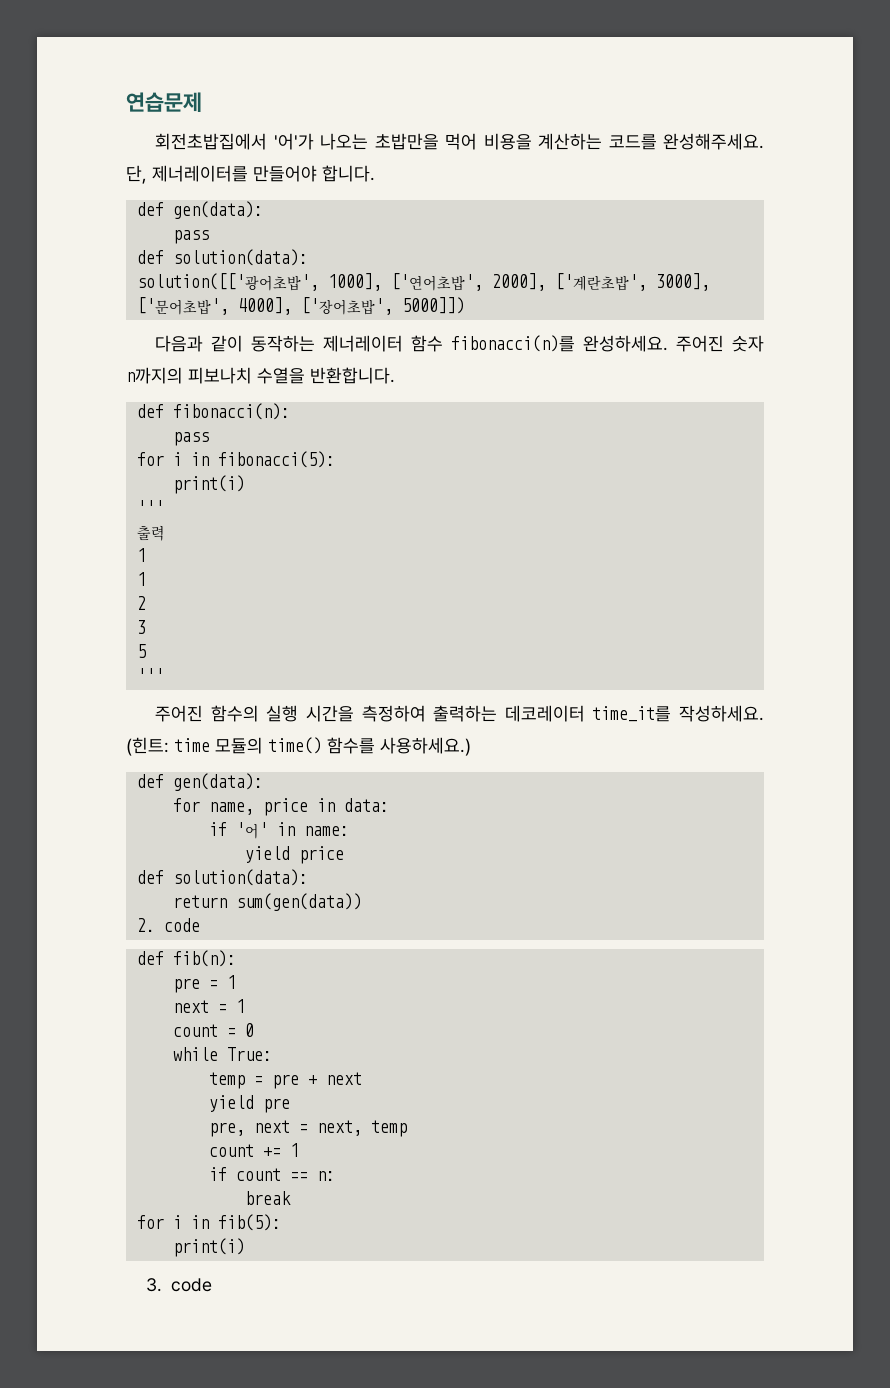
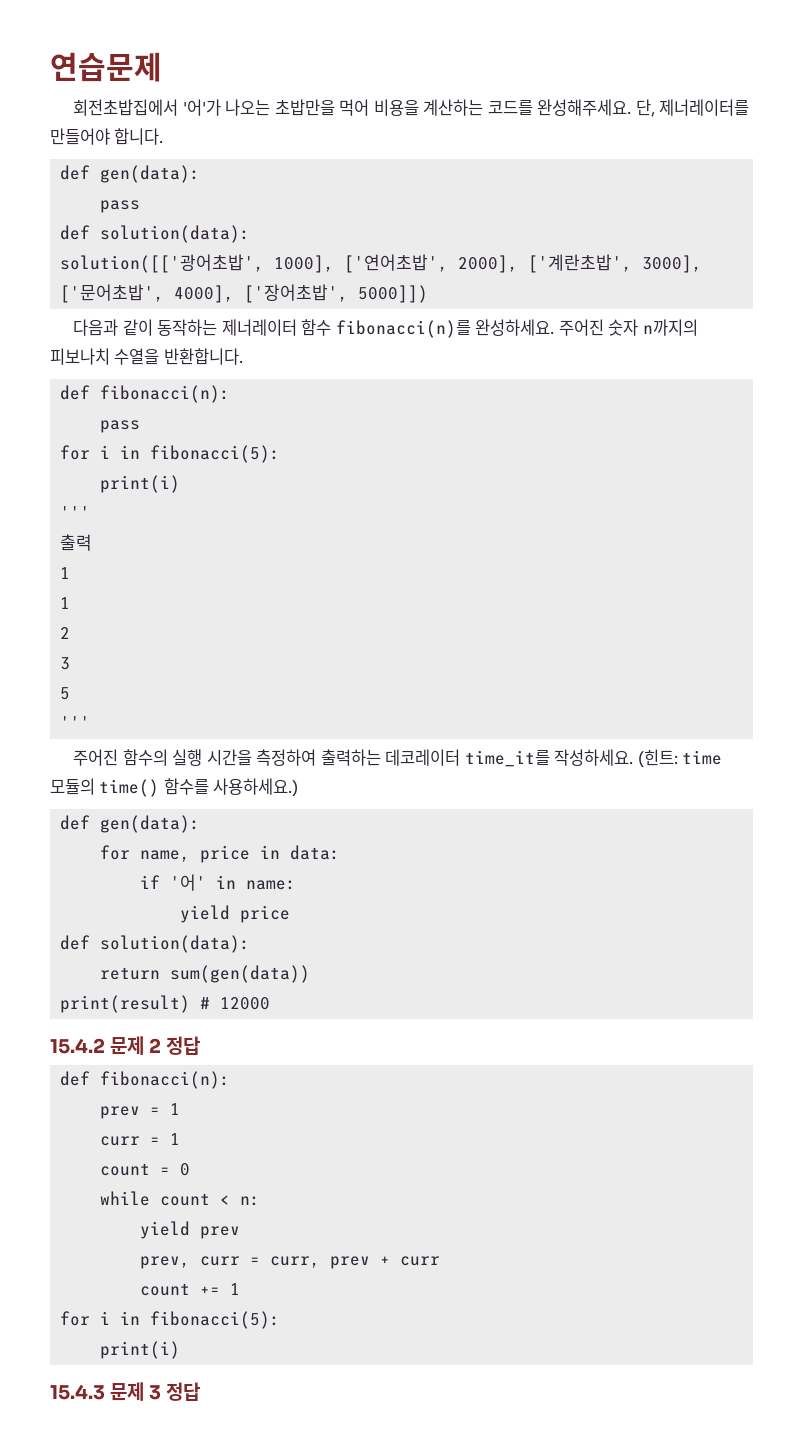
- 2. code
- def fib(n):
- pre = 1
- next = 1
+ print(result) # 12000
+ 15.4.2 문제 2 정답
+ def fibonacci(n):
+ prev = 1
+ curr = 1
- while True:
- temp = pre + next
- yield pre
- pre, next = next, temp
+ while count < n:
+ yield prev
+ prev, curr = curr, prev + curr
  count += 1
- if count == n:
- break
- for i in fib(5):
+ for i in fibonacci(5):
  print(i)
- 3. code
+ 15.4.3 문제 3 정답

